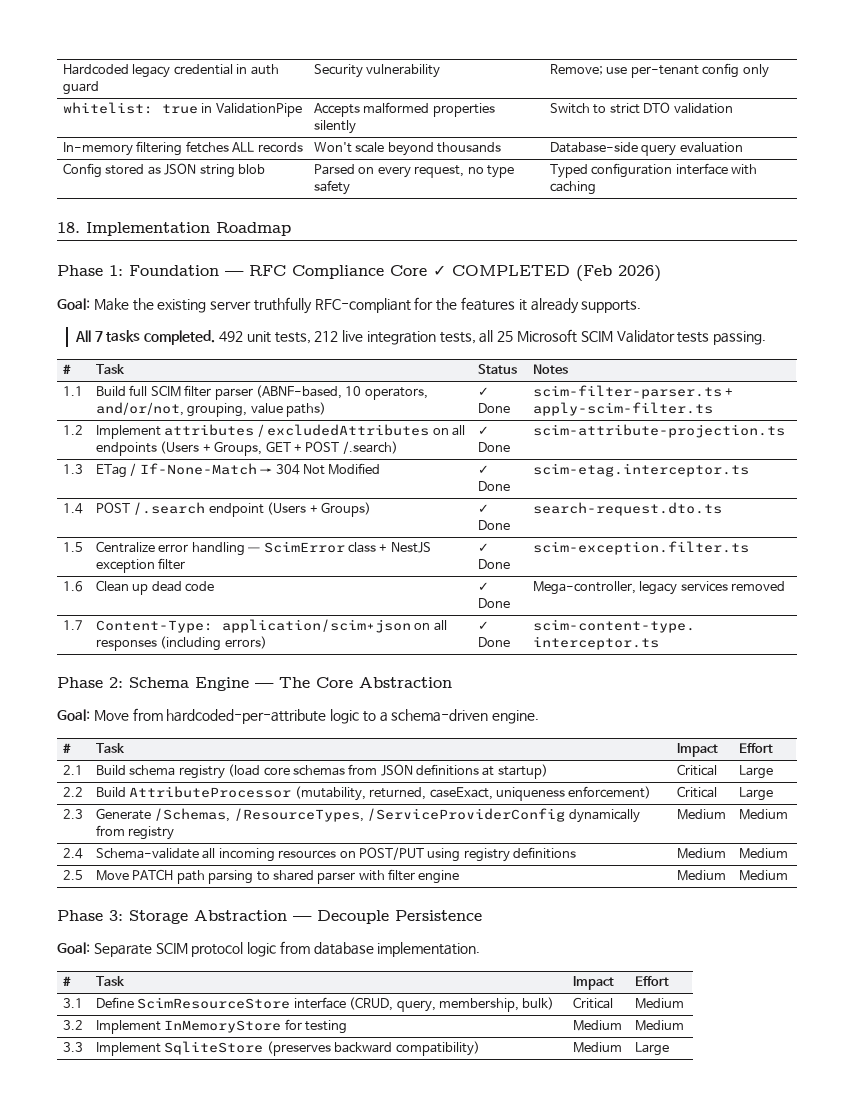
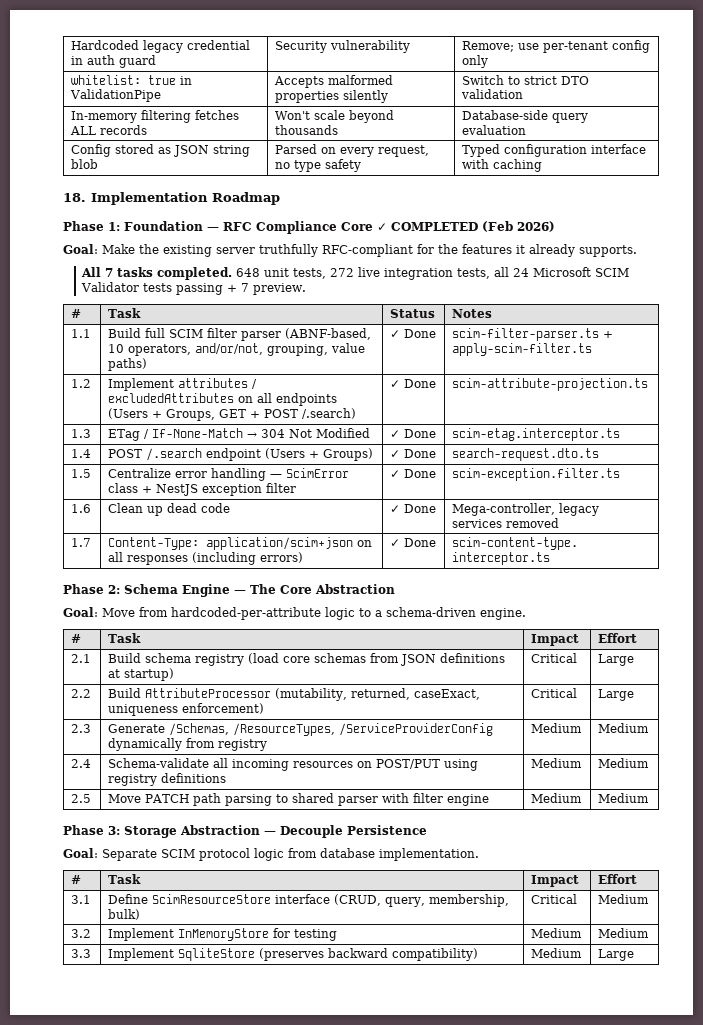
- 492 unit tests, 212 live integration tests, all 25 Microsoft SCIM Validator tests passing.
+ 648 unit tests, 272 live integration tests, all 24 Microsoft SCIM Validator tests passing + 7 preview.

